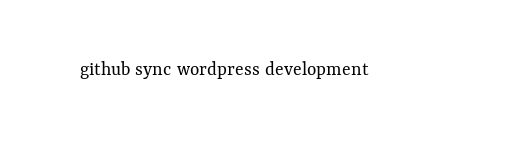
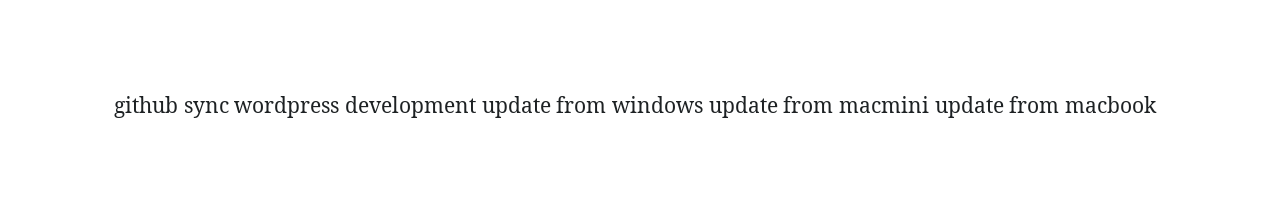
- github sync wordpress development
+ github sync wordpress development update from windows update from macmini update from macbook

